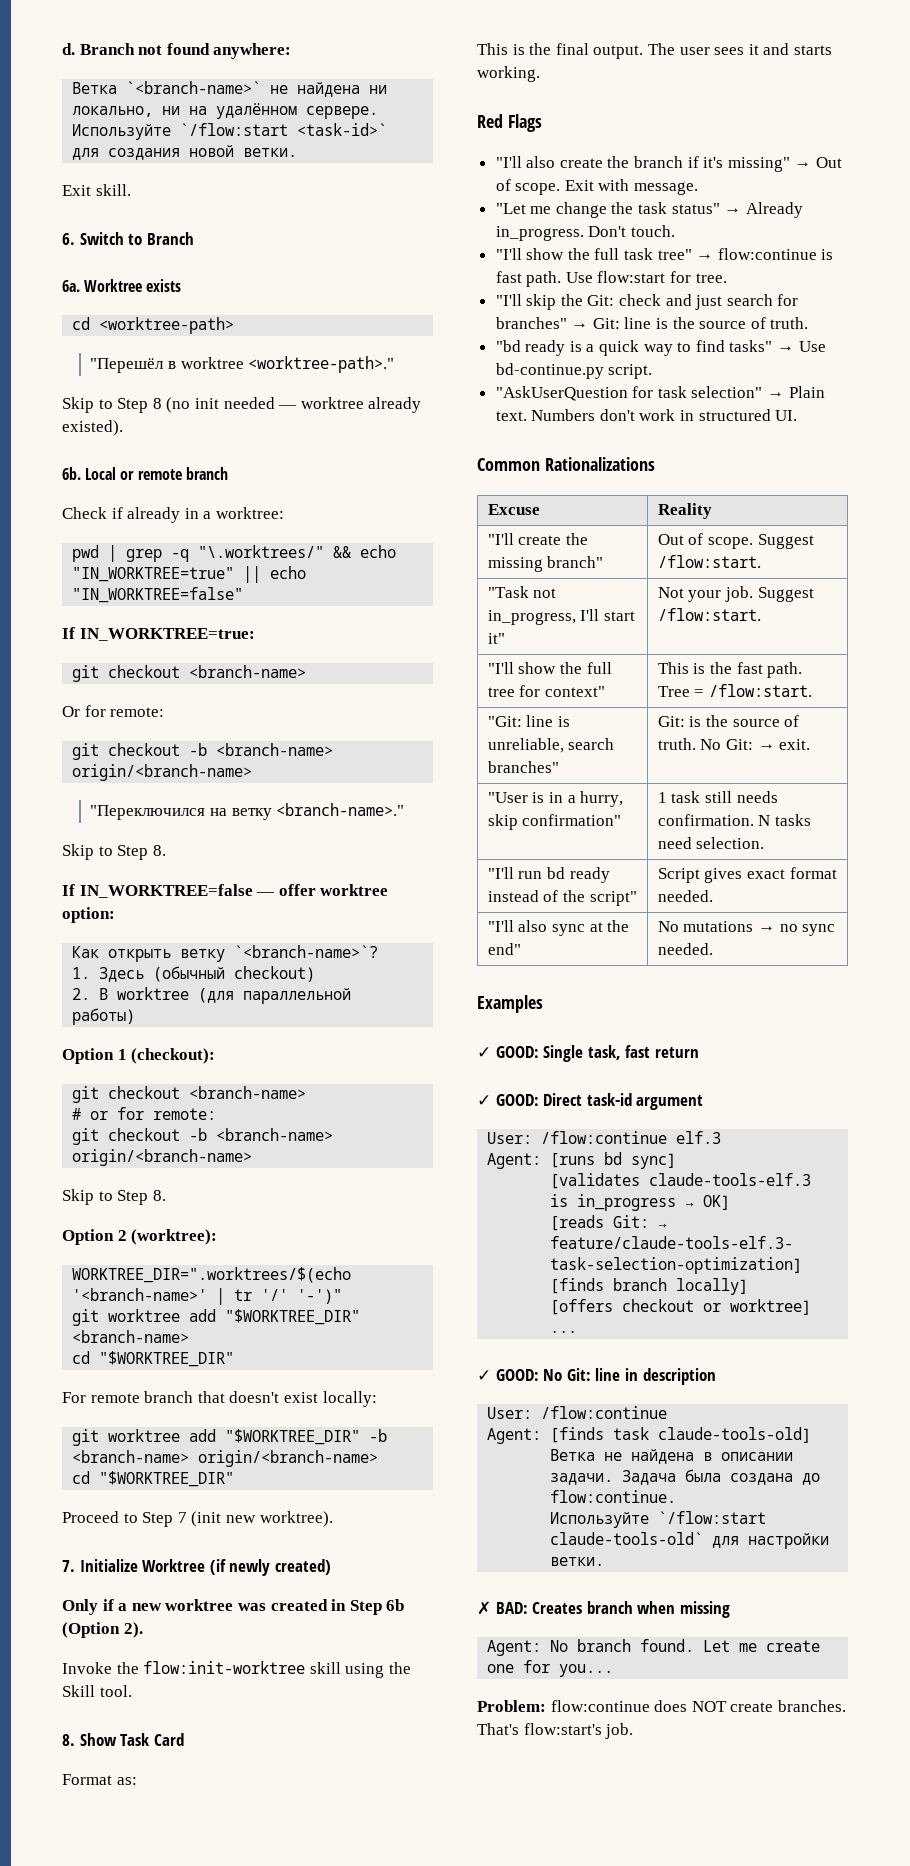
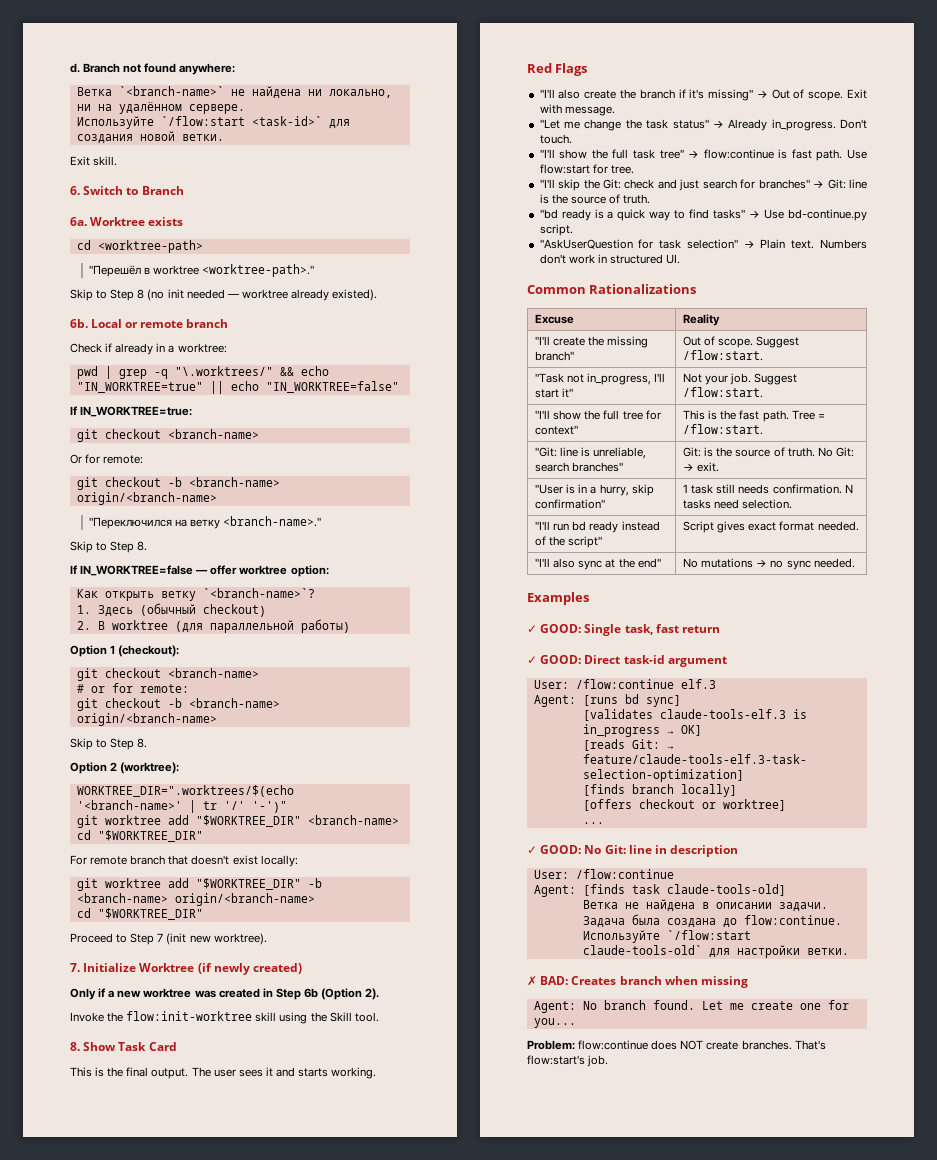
- Format as:

